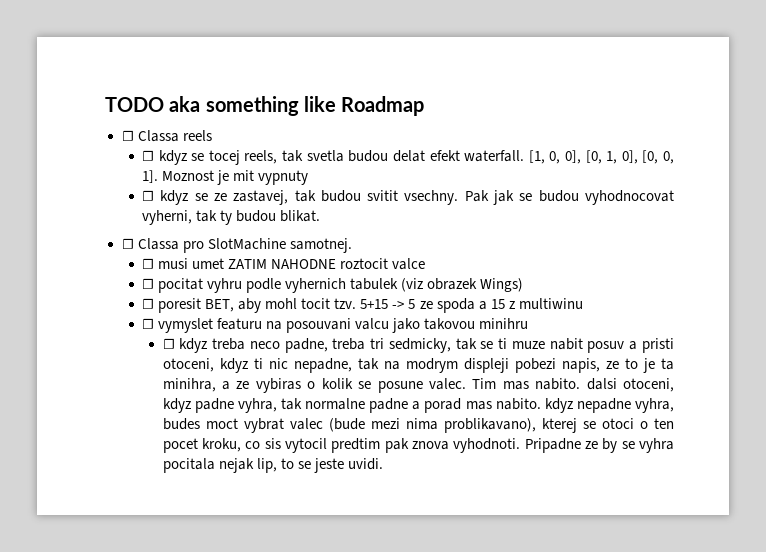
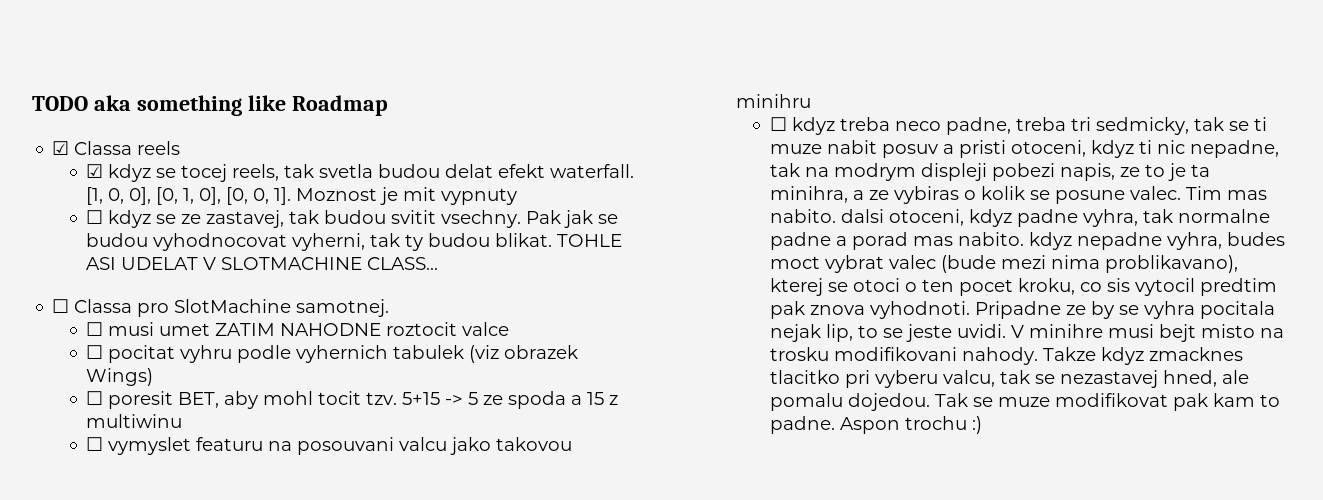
- ☐ Classa reels
+ ☑ Classa reels
- ☐ kdyz se tocej reels, tak svetla budou delat efekt waterfall.
+ ☑ kdyz se tocej reels, tak svetla budou delat efekt waterfall.
+ TOHLE ASI UDELAT V SLOTMACHINE CLASS...
+ V minihre musi bejt misto na trosku modifikovani nahody. Takze kdyz zmacknes tlacitko pri vyberu valcu, tak se nezastavej hned, ale pomalu dojedou. Tak se muze modifikovat pak kam to padne. Aspon trochu :)

